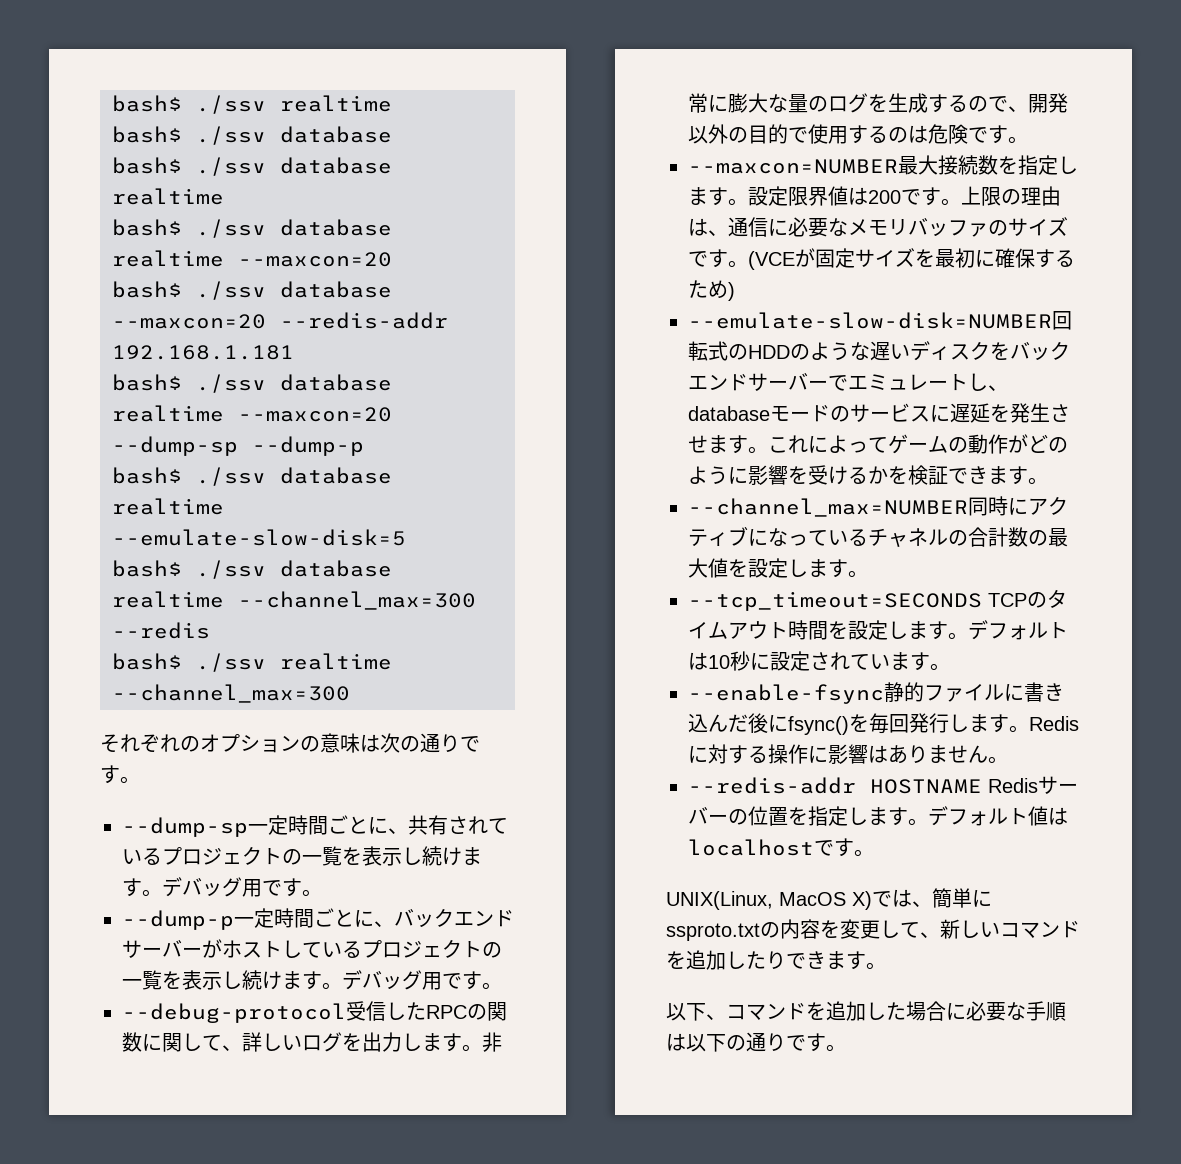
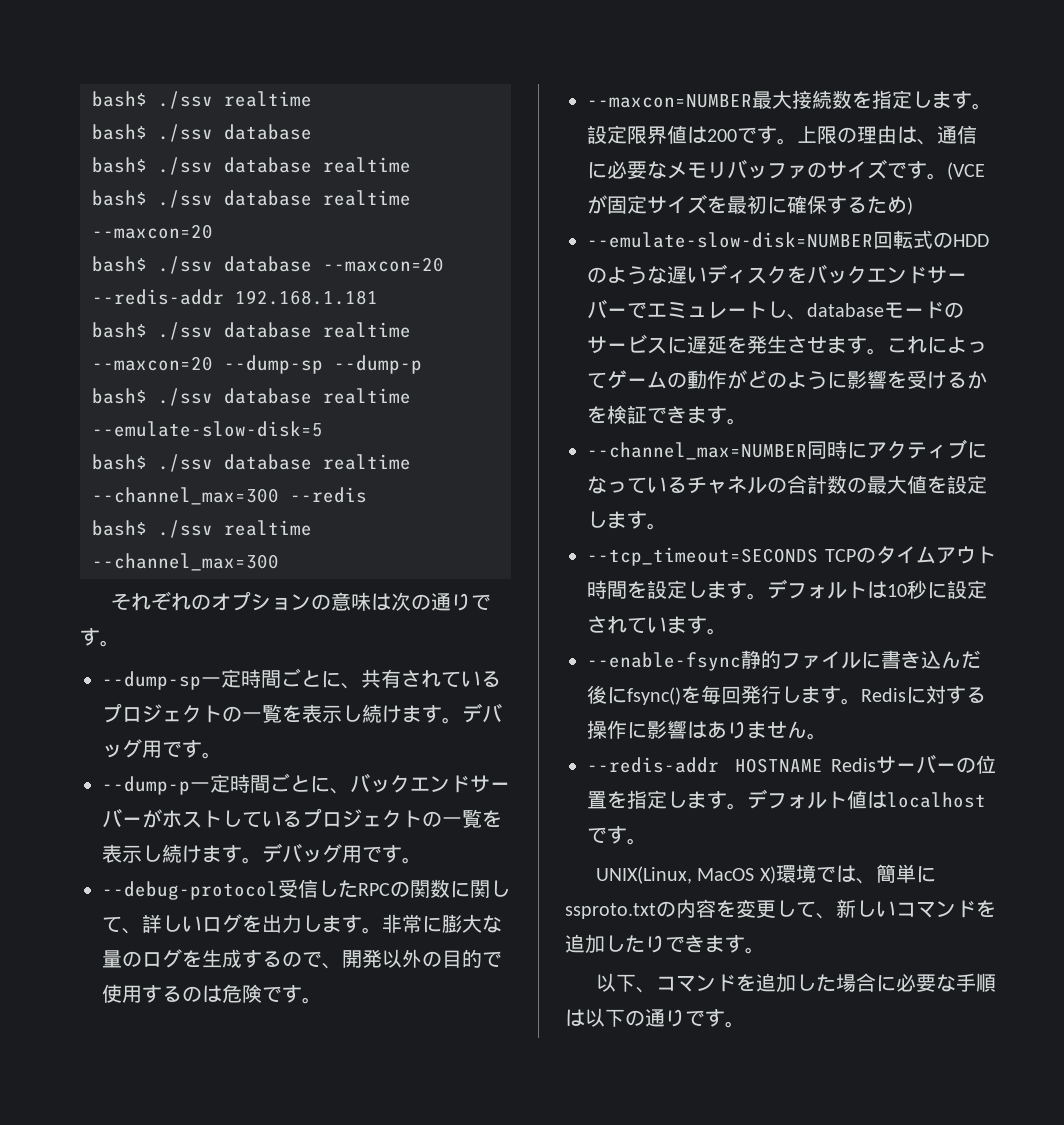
- UNIX(Linux, MacOS X)では、簡単にssproto.txtの内容を変更して、新しいコマンドを追加したりできます。
+ UNIX(Linux, MacOS X)環境では、簡単にssproto.txtの内容を変更して、新しいコマンドを追加したりできます。

